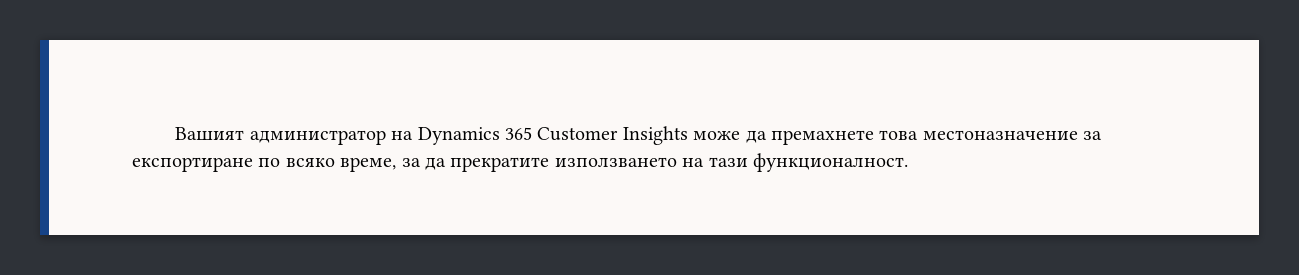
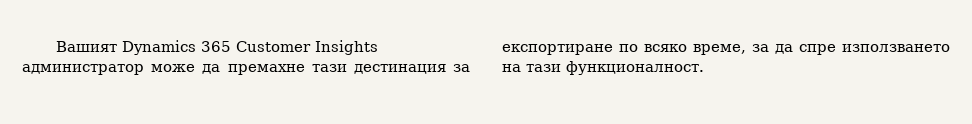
- Вашият администратор на Dynamics 365 Customer Insights може да премахнете това местоназначение за експортиране по всяко време, за да прекратите използването на тази функционалност.
+ Вашият Dynamics 365 Customer Insights администратор може да премахне тази дестинация за експортиране по всяко време, за да спре използването на тази функционалност.

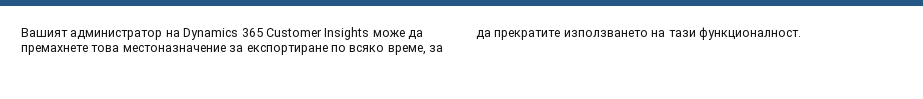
- Вашият Dynamics 365 Customer Insights администратор може да премахне тази дестинация за експортиране по всяко време, за да спре използването на тази функционалност.
+ Вашият администратор на Dynamics 365 Customer Insights може да премахнете това местоназначение за експортиране по всяко време, за да прекратите използването на тази функционалност.

